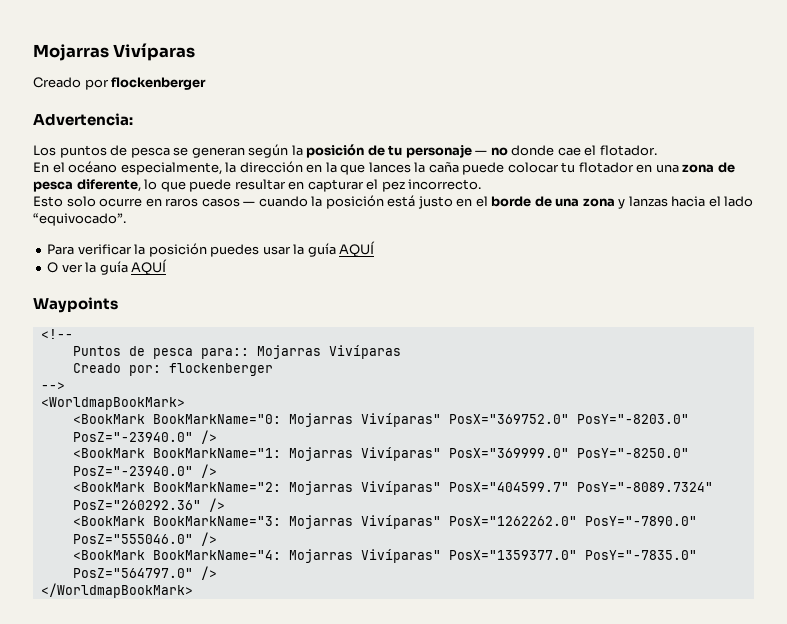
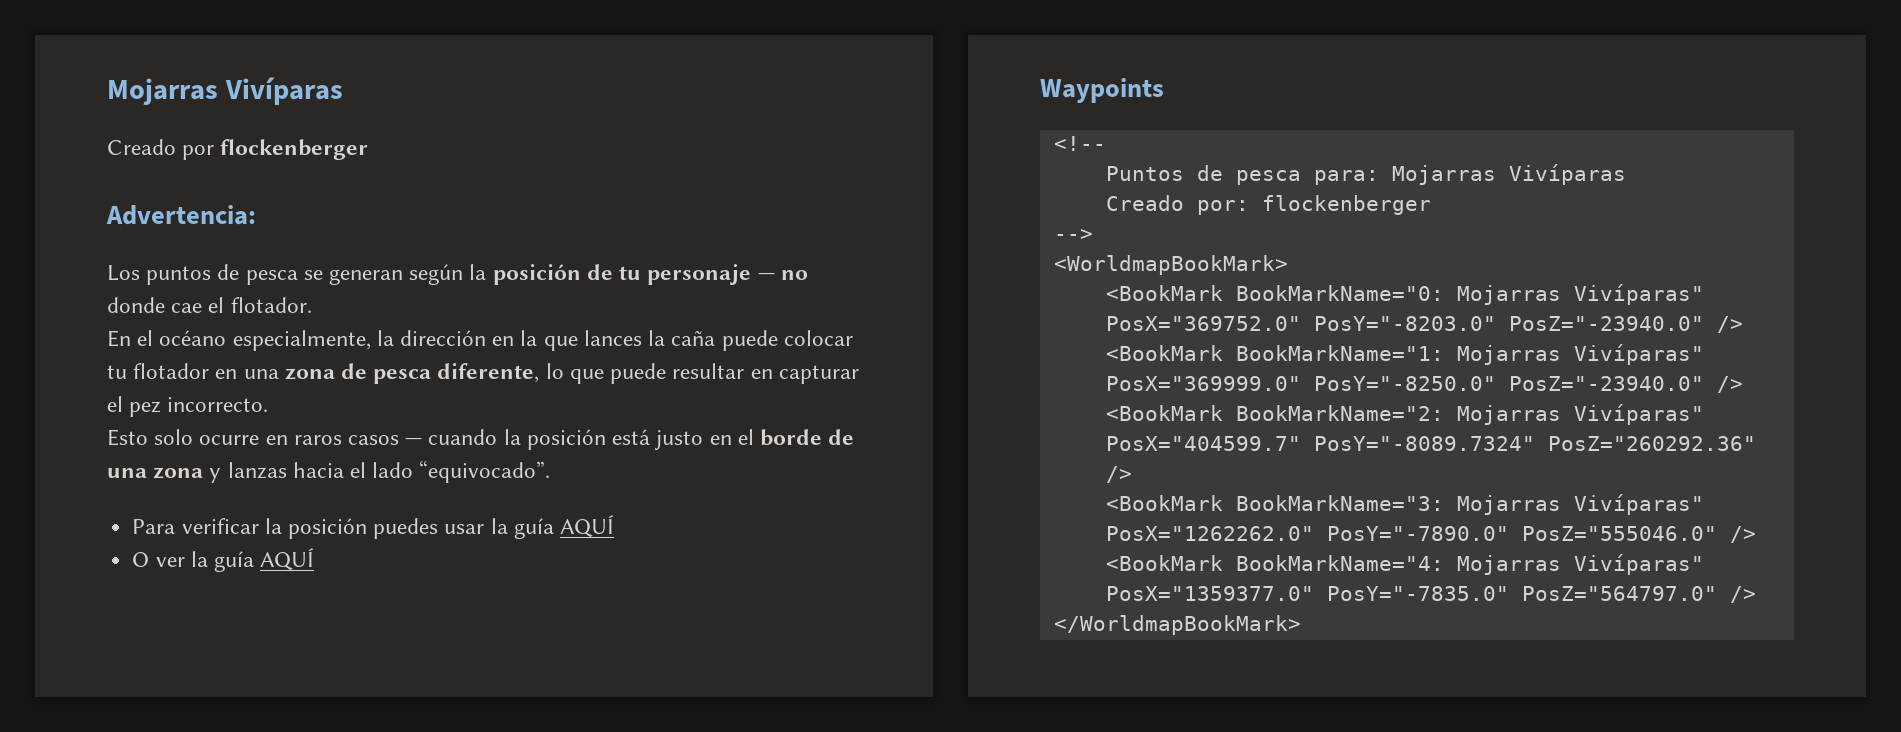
- Puntos de pesca para:: Mojarras Vivíparas
+ Puntos de pesca para: Mojarras Vivíparas

